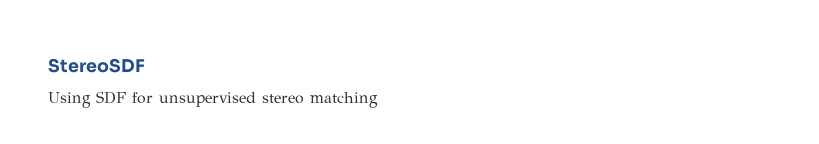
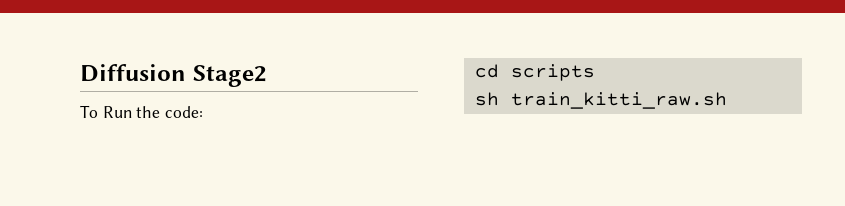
- StereoSDF
- Using SDF for unsupervised stereo matching
+ Diffusion Stage2
+ To Run the code:
+ cd scripts
+ sh train_kitti_raw.sh

